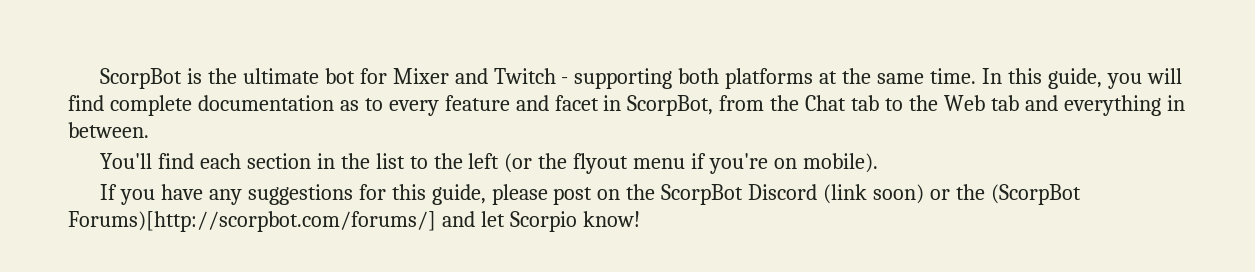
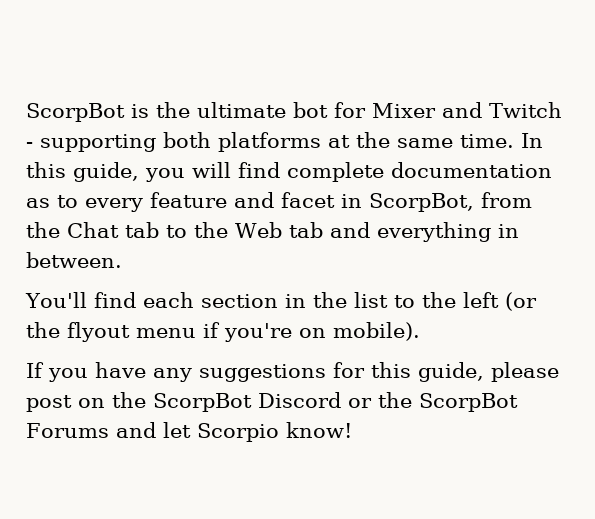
- If you have any suggestions for this guide, please post on the ScorpBot Discord (link soon) or the (ScorpBot Forums)[http://scorpbot.com/forums/] and let Scorpio know!
+ If you have any suggestions for this guide, please post on the ScorpBot Discord or the ScorpBot Forums and let Scorpio know!

